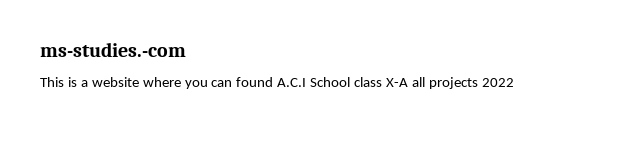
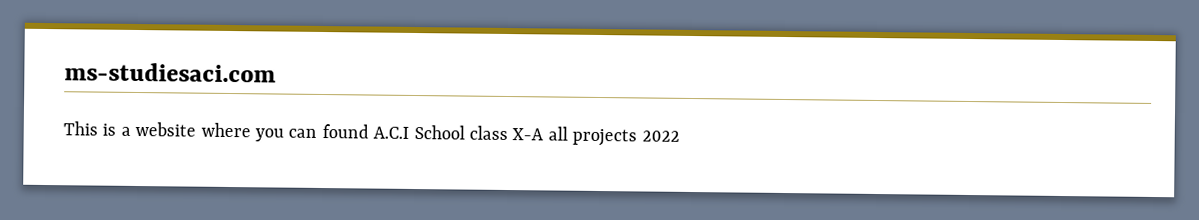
- ms-studies.-com
+ ms-studiesaci.com

